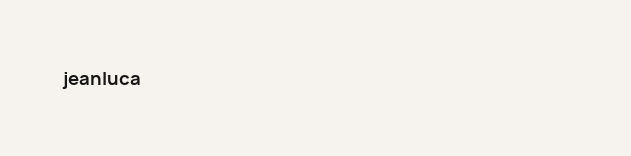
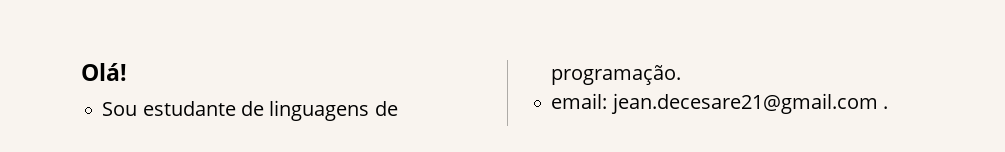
- jeanluca
+ Olá!
+ Sou estudante de linguagens de programação.
+ email: jean.decesare21@gmail.com .

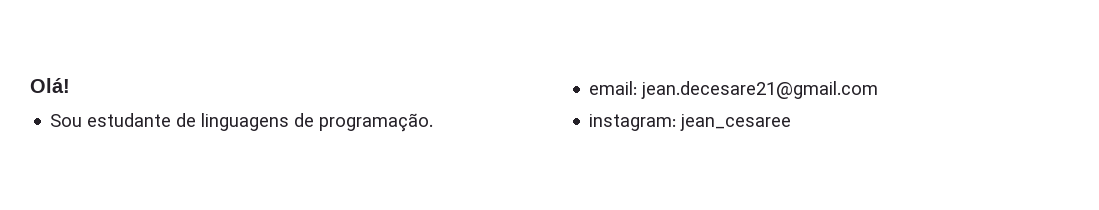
- email: jean.decesare21@gmail.com .
+ email: jean.decesare21@gmail.com
+ instagram: jean_cesaree

